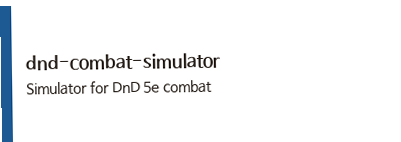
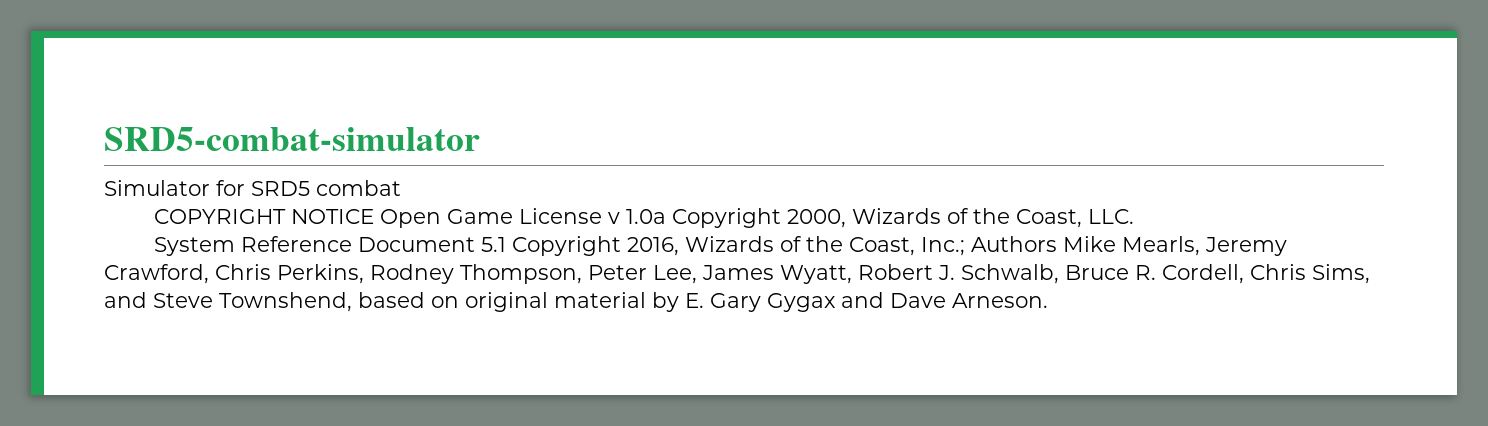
- dnd-combat-simulator
+ SRD5-combat-simulator
- Simulator for DnD 5e combat
+ Simulator for SRD5 combat
+ COPYRIGHT NOTICE Open Game License v 1.0a Copyright 2000, Wizards of the Coast, LLC.
+ System Reference Document 5.1 Copyright 2016, Wizards of the Coast, Inc.; Authors Mike Mearls, Jeremy Crawford, Chris Perkins, Rodney Thompson, Peter Lee, James Wyatt, Robert J. Schwalb, Bruce R. Cordell, Chris Sims, and Steve Townshend, based on original material by E. Gary Gygax and Dave Arneson.

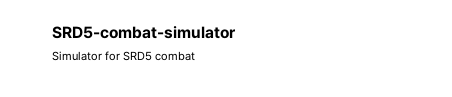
- COPYRIGHT NOTICE Open Game License v 1.0a Copyright 2000, Wizards of the Coast, LLC.
- System Reference Document 5.1 Copyright 2016, Wizards of the Coast, Inc.; Authors Mike Mearls, Jeremy Crawford, Chris Perkins, Rodney Thompson, Peter Lee, James Wyatt, Robert J. Schwalb, Bruce R. Cordell, Chris Sims, and Steve Townshend, based on original material by E. Gary Gygax and Dave Arneson.

